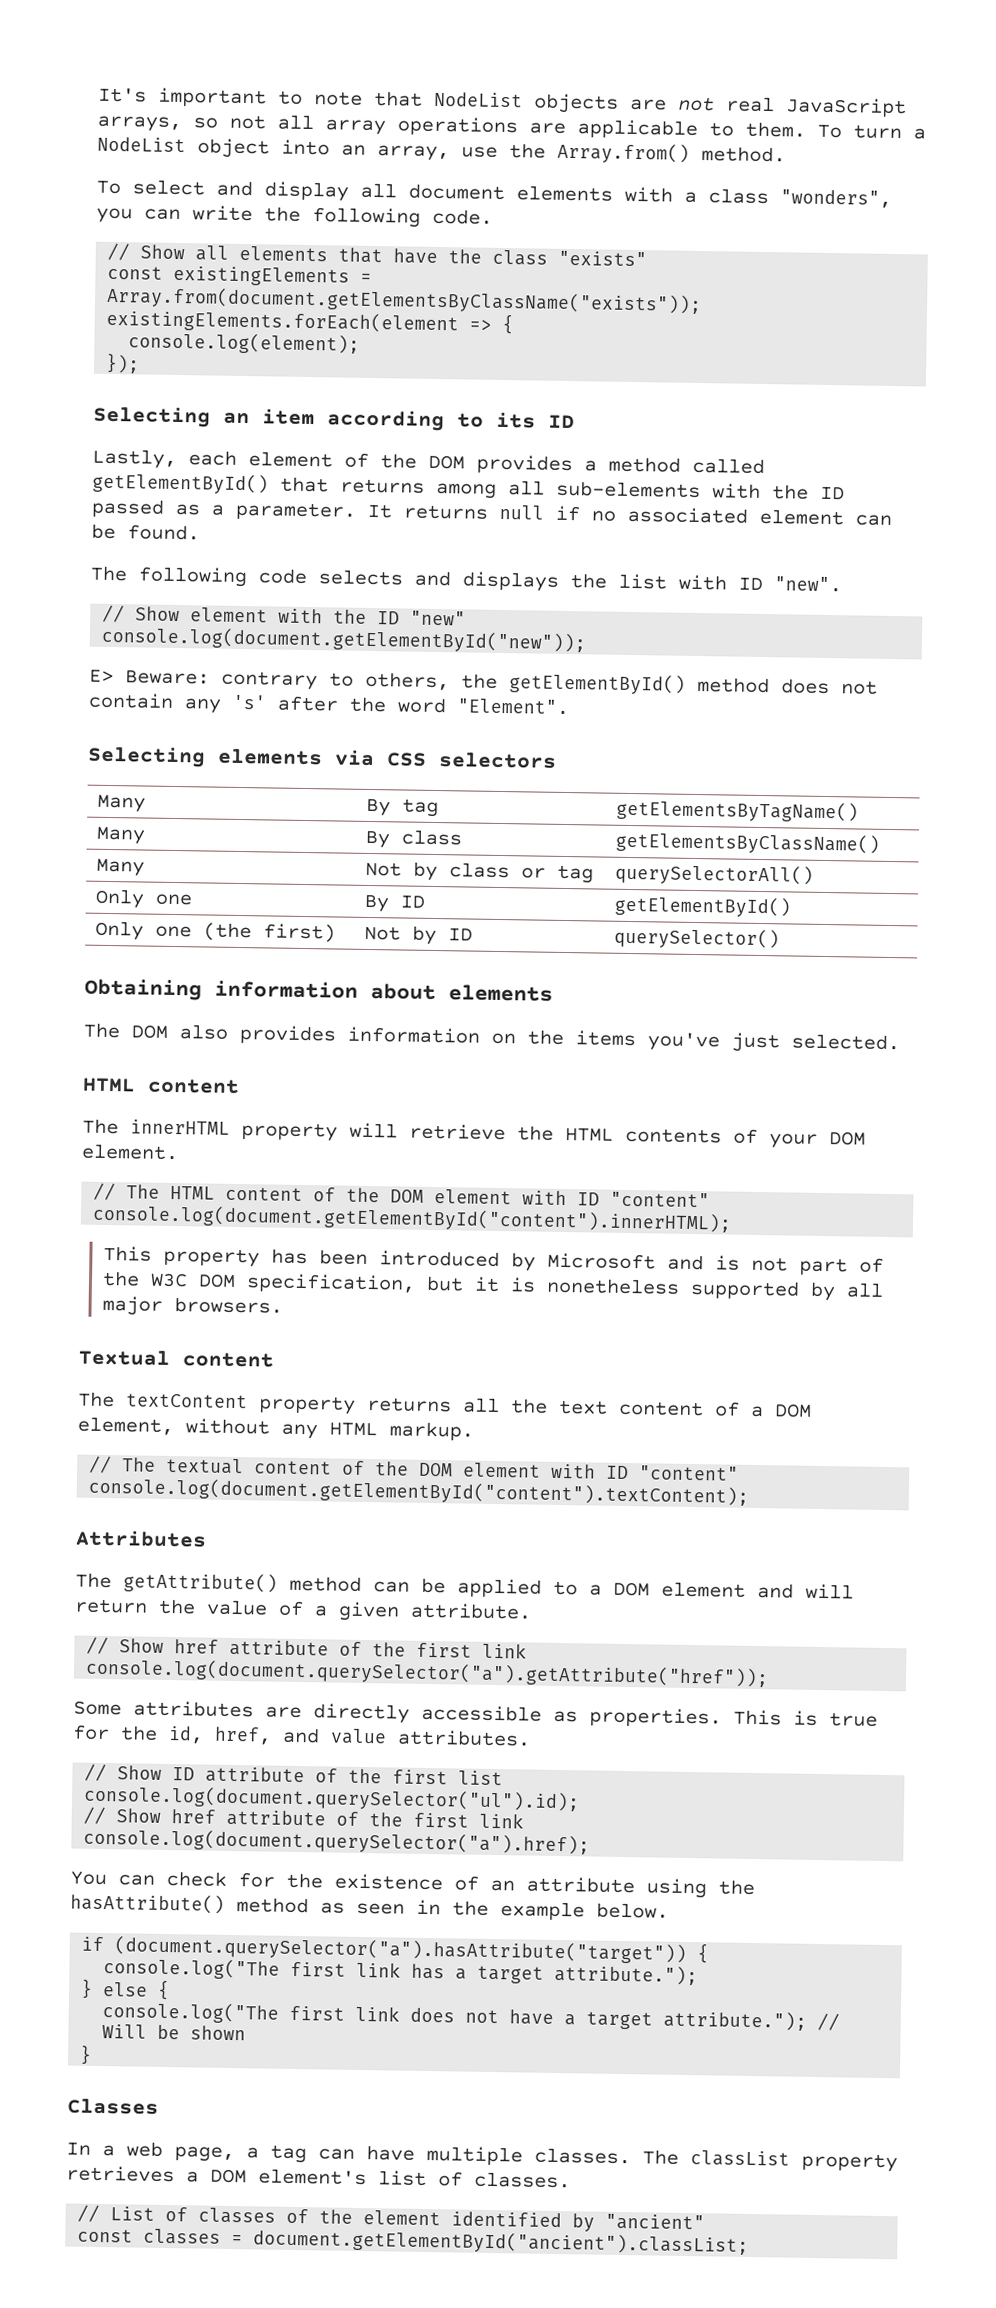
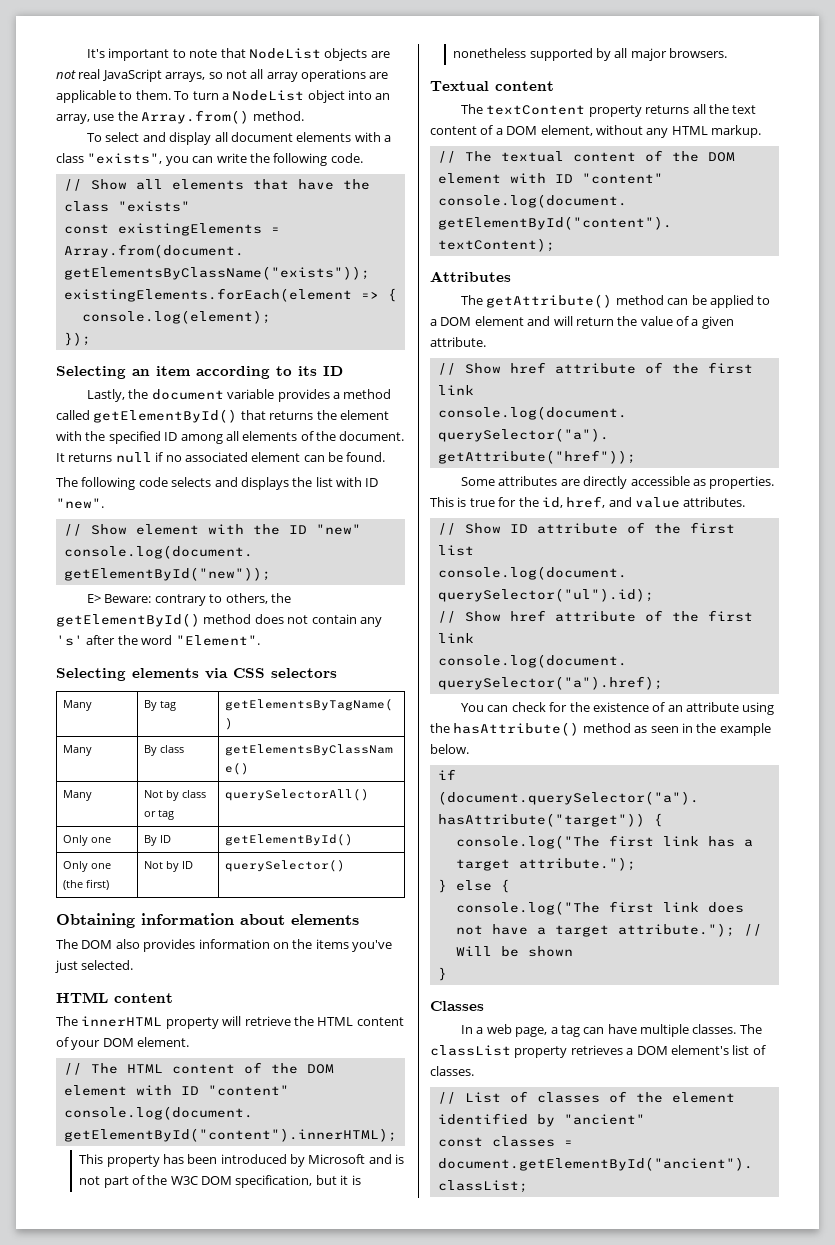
- To select and display all document elements with a class "wonders", you can write the following code.
+ To select and display all document elements with a class "exists", you can write the following code.
- Lastly, each element of the DOM provides a method called getElementById() that returns among all sub-elements with the ID passed as a parameter.
+ Lastly, the document variable provides a method called getElementById() that returns the element with the specified ID among all elements of the document.
- The innerHTML property will retrieve the HTML contents of your DOM element.
+ The innerHTML property will retrieve the HTML content of your DOM element.

